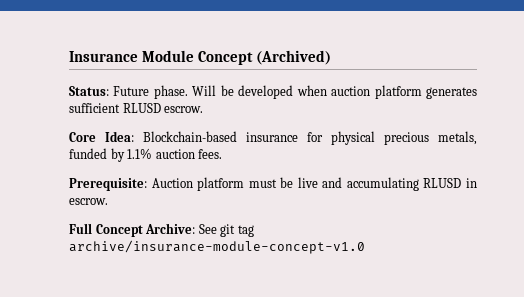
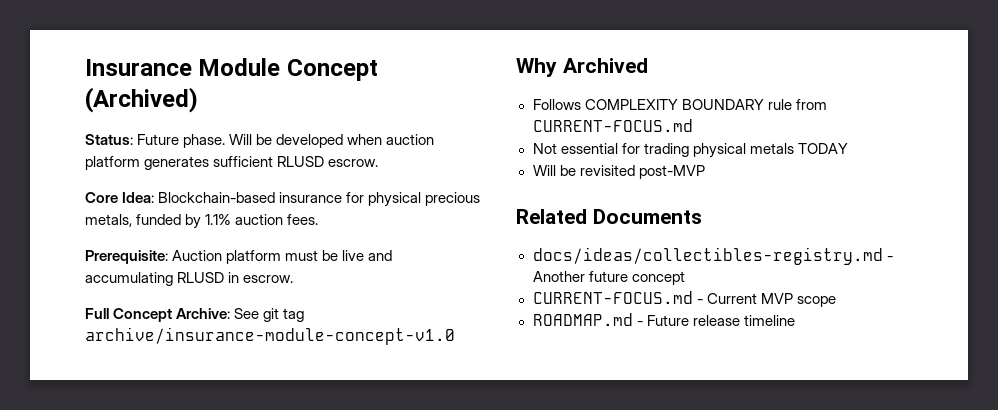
+ Why Archived
+ Follows COMPLEXITY BOUNDARY rule from CURRENT-FOCUS.md
+ Not essential for trading physical metals TODAY
+ Will be revisited post-MVP
+ Related Documents
+ docs/ideas/collectibles-registry.md - Another future concept
+ CURRENT-FOCUS.md - Current MVP scope
+ ROADMAP.md - Future release timeline

